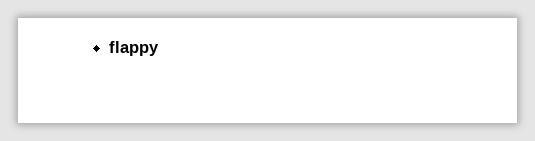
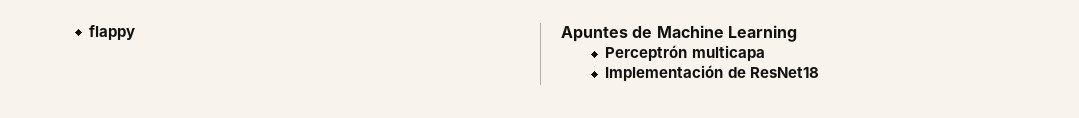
+ Apuntes de Machine Learning
+ Perceptrón multicapa
+ Implementación de ResNet18

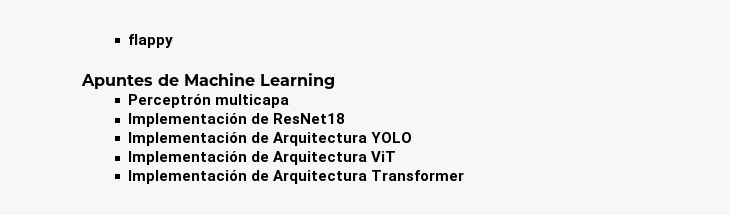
+ Implementación de Arquitectura YOLO
+ Implementación de Arquitectura ViT
+ Implementación de Arquitectura Transformer

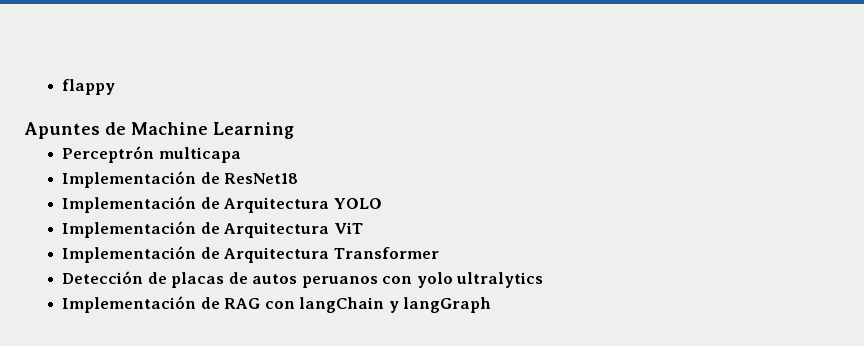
+ Detección de placas de autos peruanos con yolo ultralytics
+ Implementación de RAG con langChain y langGraph

